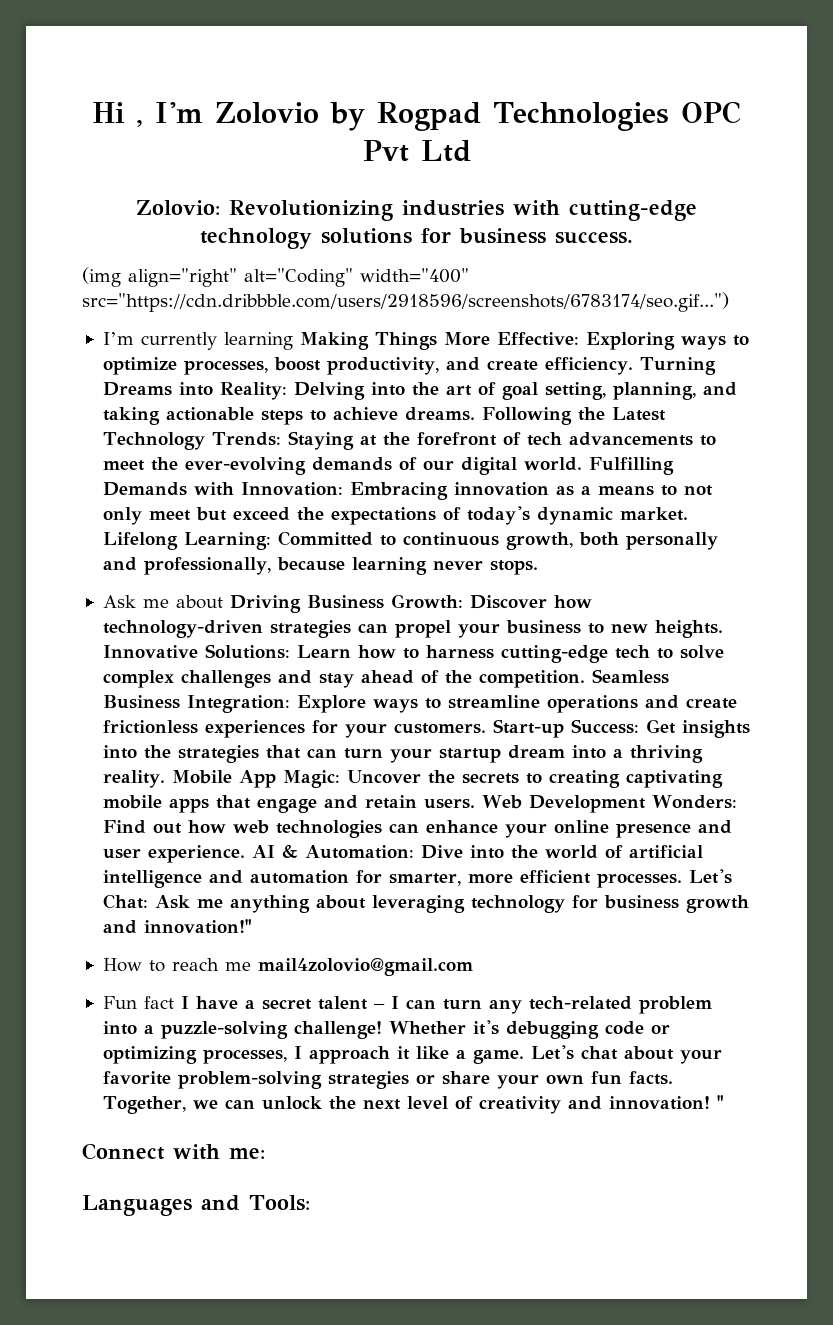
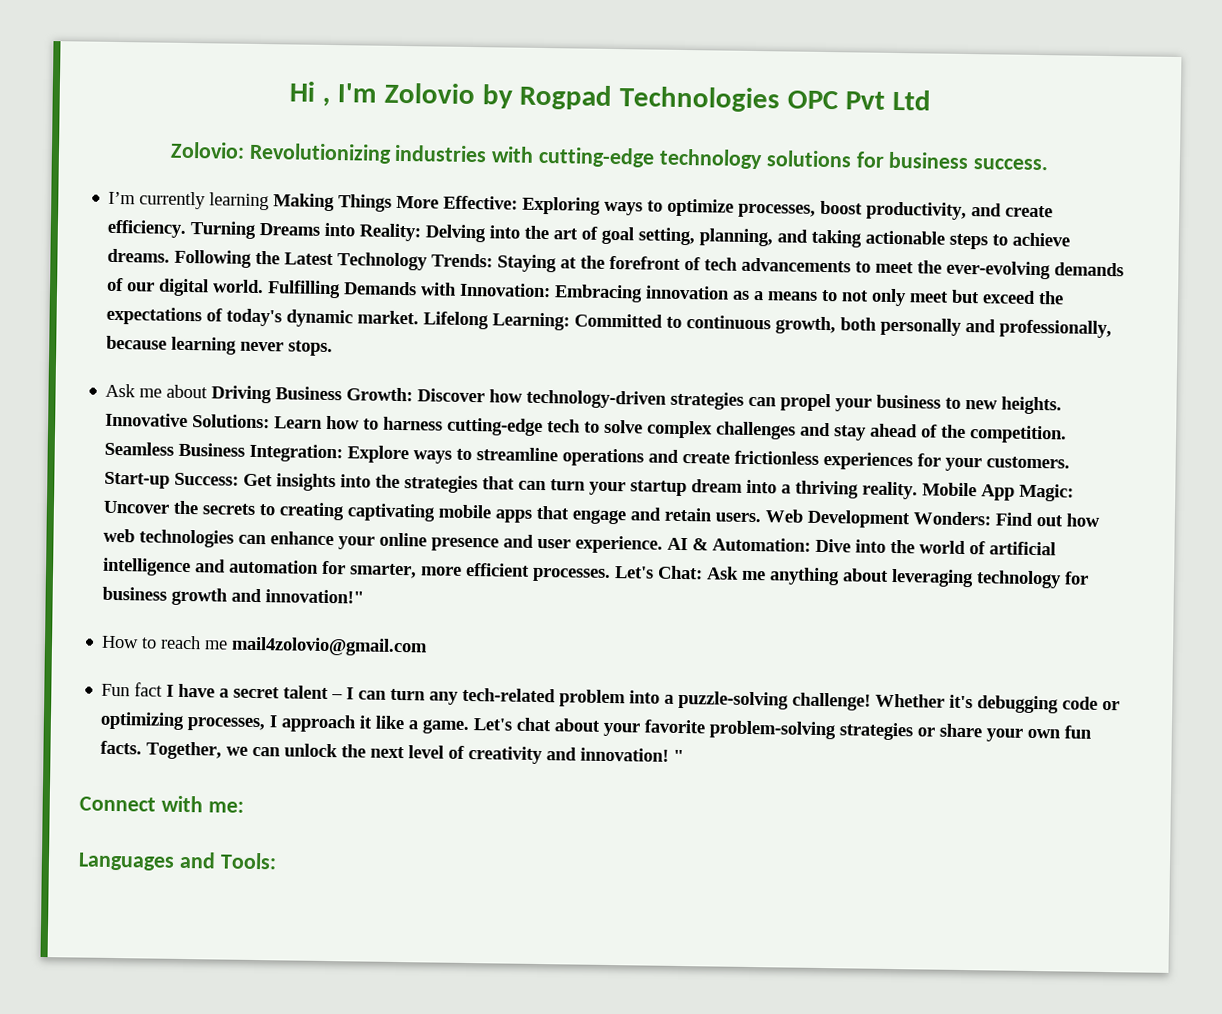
- (img align="right" alt="Coding" width="400" src="https://cdn.dribbble.com/users/2918596/screenshots/6783174/seo.gif...")

